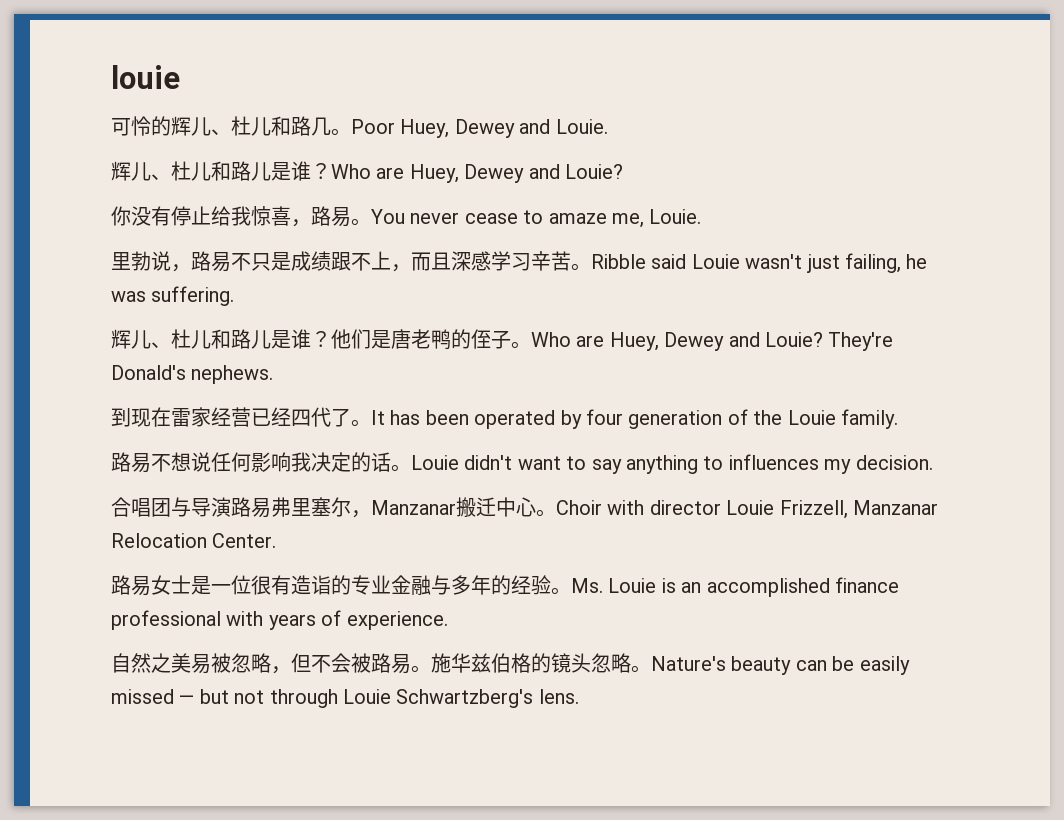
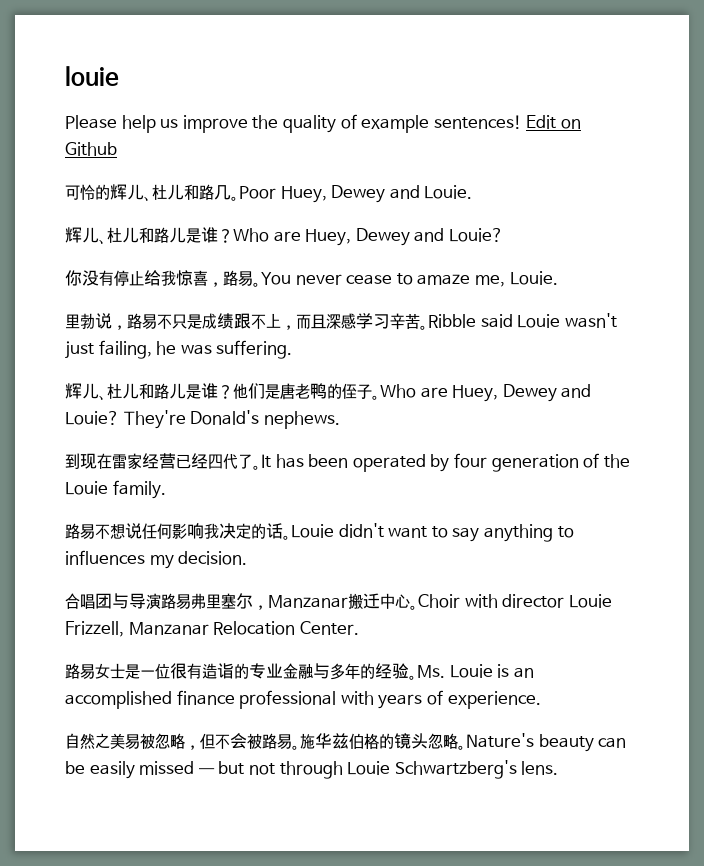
+ Please help us improve the quality of example sentences! Edit on Github

